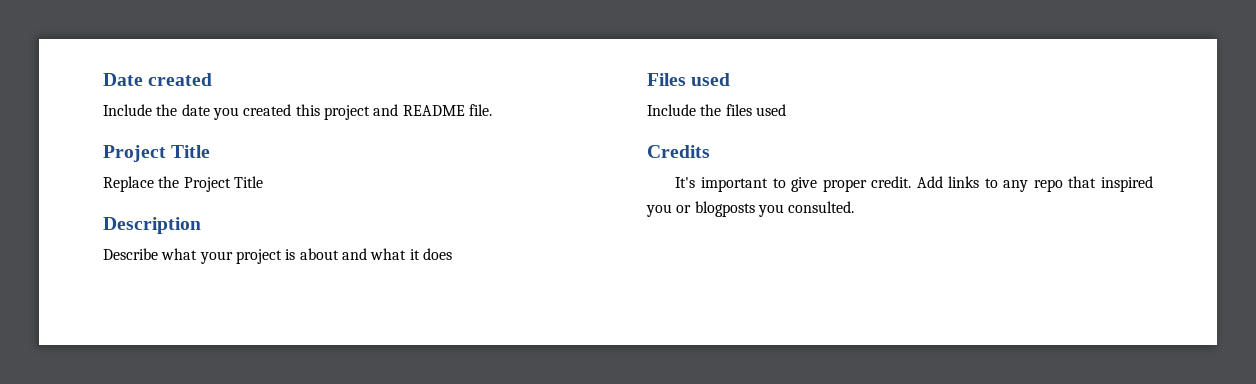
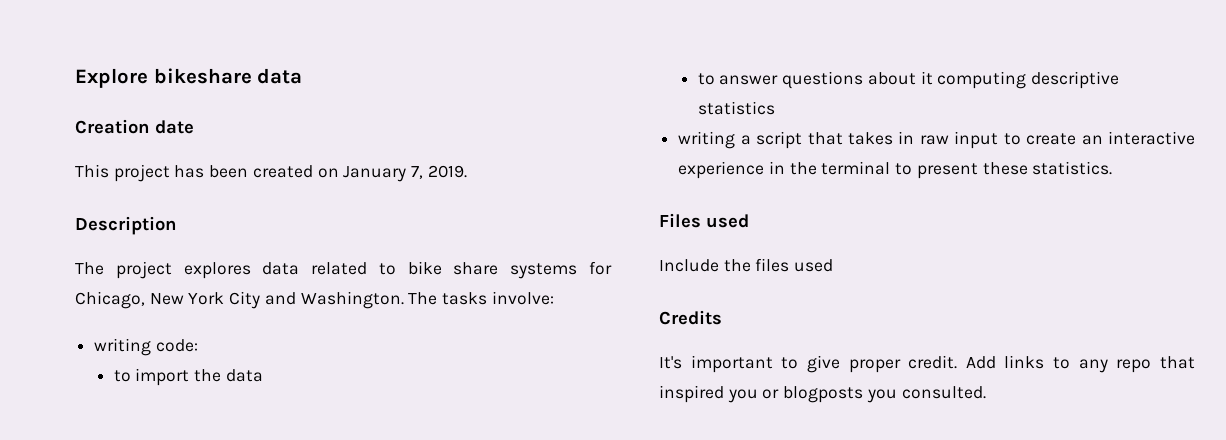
- Date created
- Include the date you created this project and README file.
- Project Title
- Replace the Project Title
+ Explore bikeshare data
+ Creation date
+ This project has been created on January 7, 2019.
  Description
- Describe what your project is about and what it does
+ The project explores data related to bike share systems for Chicago, New York City and Washington. The tasks involve:
+ writing code:
+ to import the data
+ to answer questions about it computing descriptive statistics
+ writing a script that takes in raw input to create an interactive experience in the terminal to present these statistics.

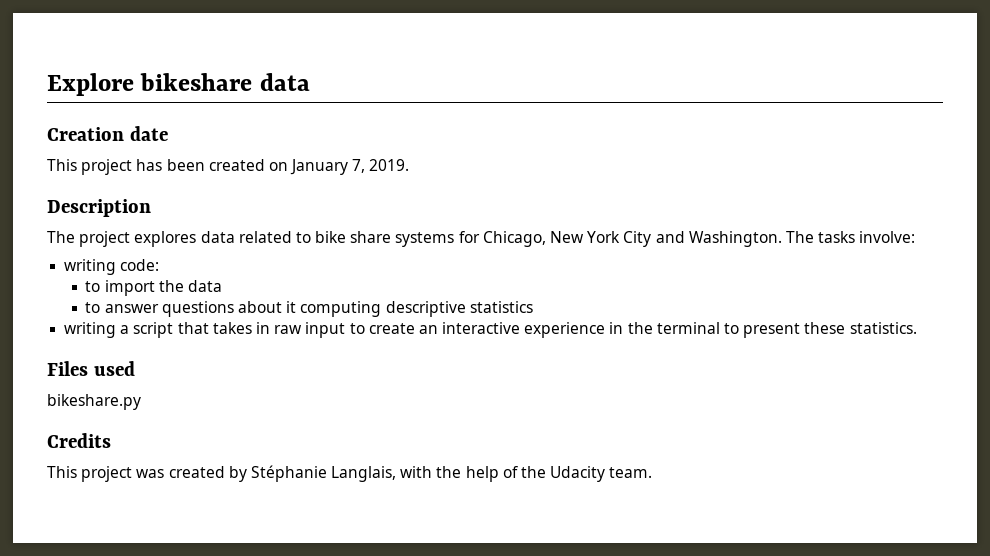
- Include the files used
+ bikeshare.py
  Credits
- It's important to give proper credit. Add links to any repo that inspired you or blogposts you consulted.
+ This project was created by Stéphanie Langlais, with the help of the Udacity team.

